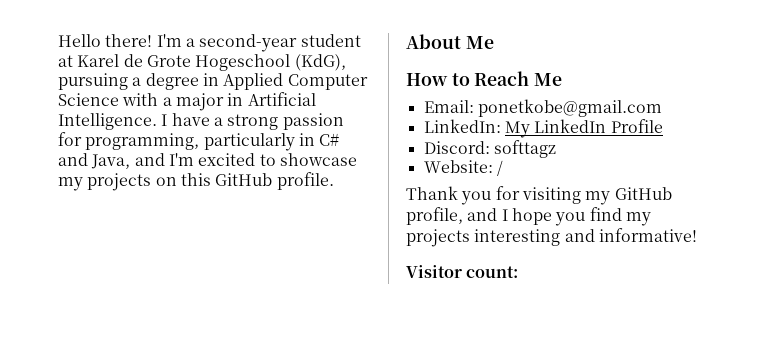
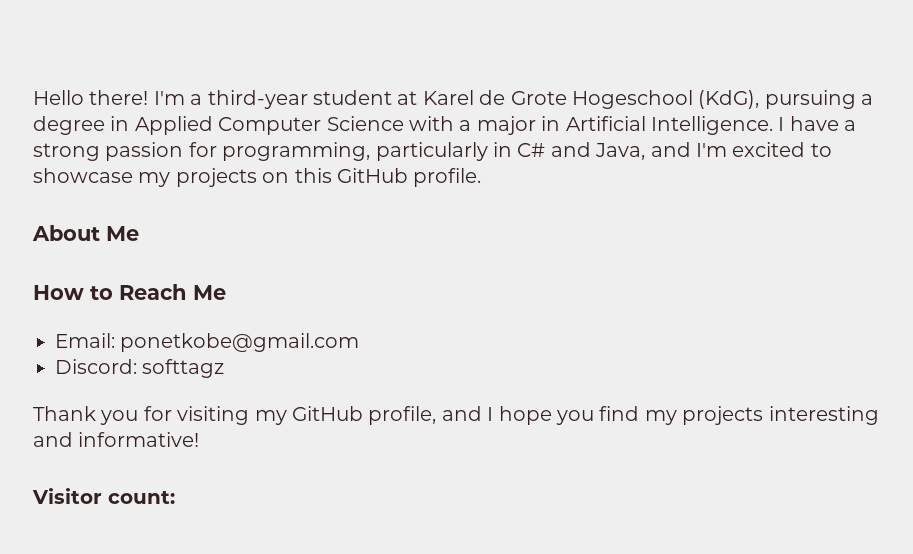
- I'm a second-year student at Karel de Grote Hogeschool (KdG), pursuing a degree in Applied Computer Science with a major in Artificial Intelligence.
+ I'm a third-year student at Karel de Grote Hogeschool (KdG), pursuing a degree in Applied Computer Science with a major in Artificial Intelligence.
- LinkedIn: My LinkedIn Profile
- Website: /

